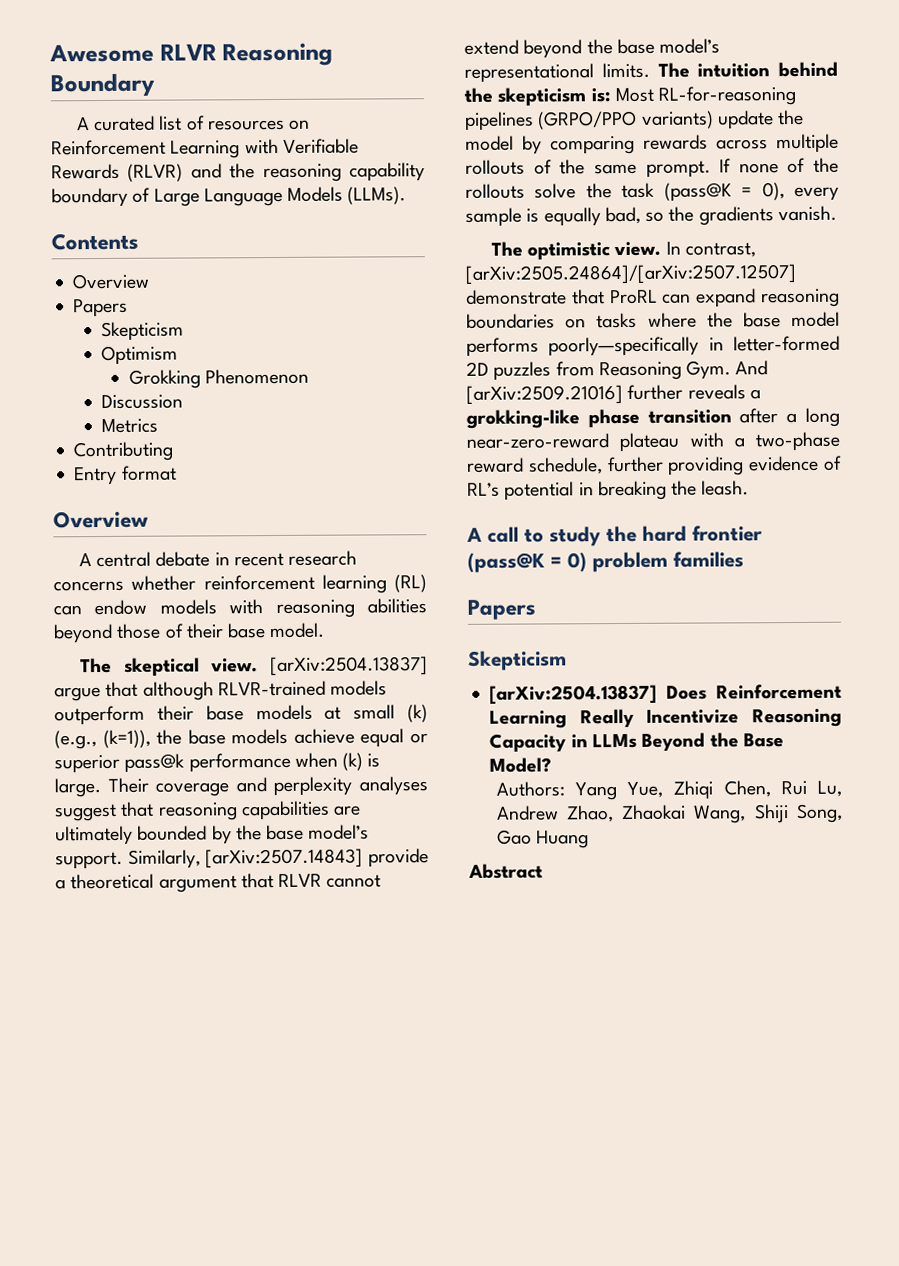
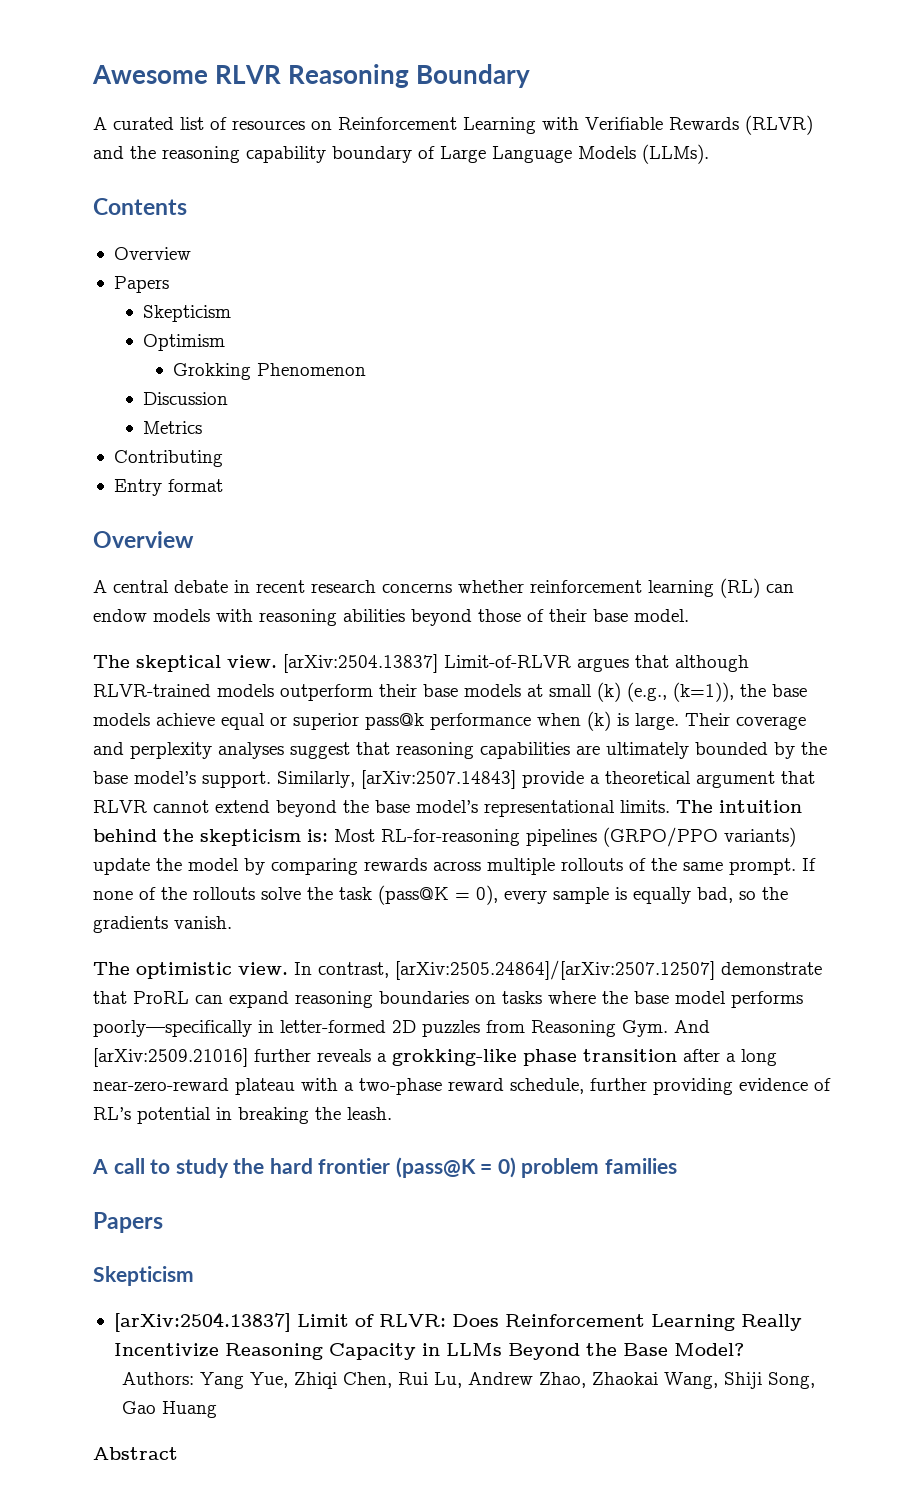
- [arXiv:2504.13837] argue that although RLVR-trained models outperform their base models at small (k) (e.g., (k=1)), the base models achieve equal or superior pass@k performance when (k) is large.
+ [arXiv:2504.13837] Limit-of-RLVR argues that although RLVR-trained models outperform their base models at small (k) (e.g., (k=1)), the base models achieve equal or superior pass@k performance when (k) is large.
- [arXiv:2504.13837] Does Reinforcement Learning Really Incentivize Reasoning Capacity in LLMs Beyond the Base Model?
+ [arXiv:2504.13837] Limit of RLVR: Does Reinforcement Learning Really Incentivize Reasoning Capacity in LLMs Beyond the Base Model?

